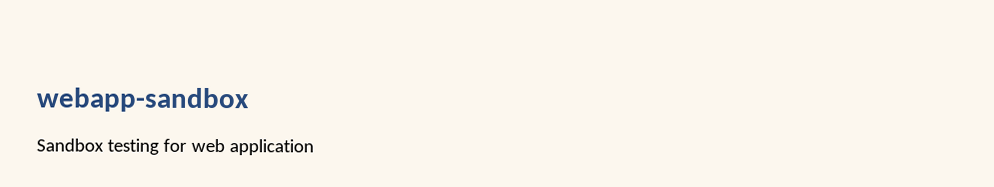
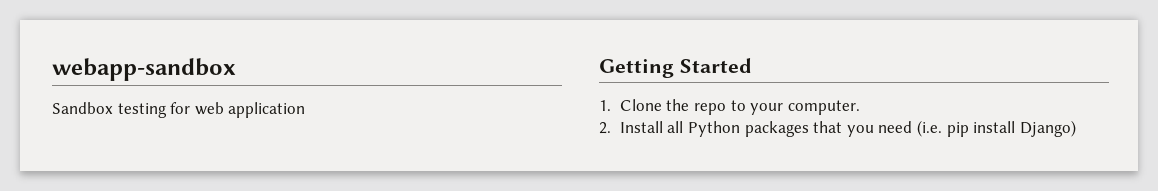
+ Getting Started
+ 1. Clone the repo to your computer.
+ 2. Install all Python packages that you need (i.e. pip install Django)

